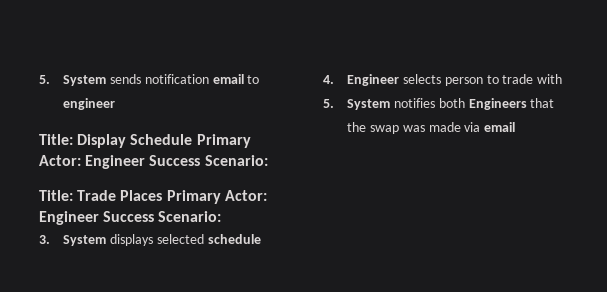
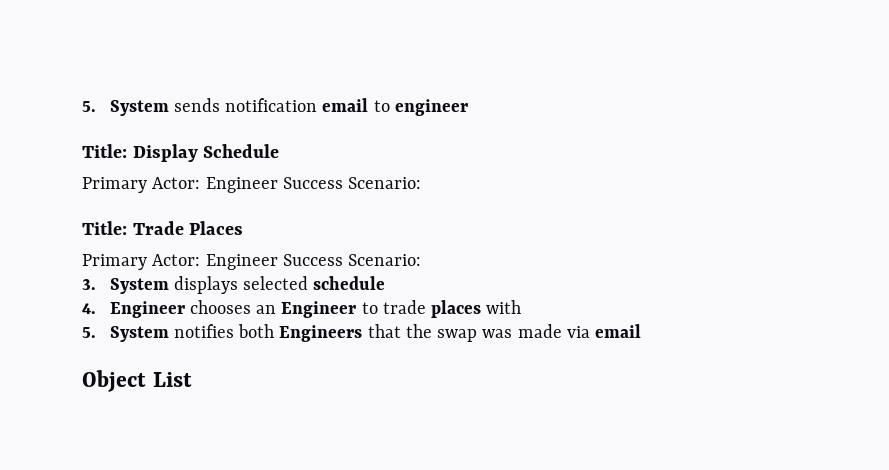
- Title: Display Schedule Primary Actor: Engineer Success Scenario:
+ Title: Display Schedule
+ Primary Actor: Engineer Success Scenario:
- Title: Trade Places Primary Actor: Engineer Success Scenario:
+ Title: Trade Places
+ Primary Actor: Engineer Success Scenario:
- 4. Engineer selects person to trade with
+ 4. Engineer chooses an Engineer to trade places with
+ Object List

